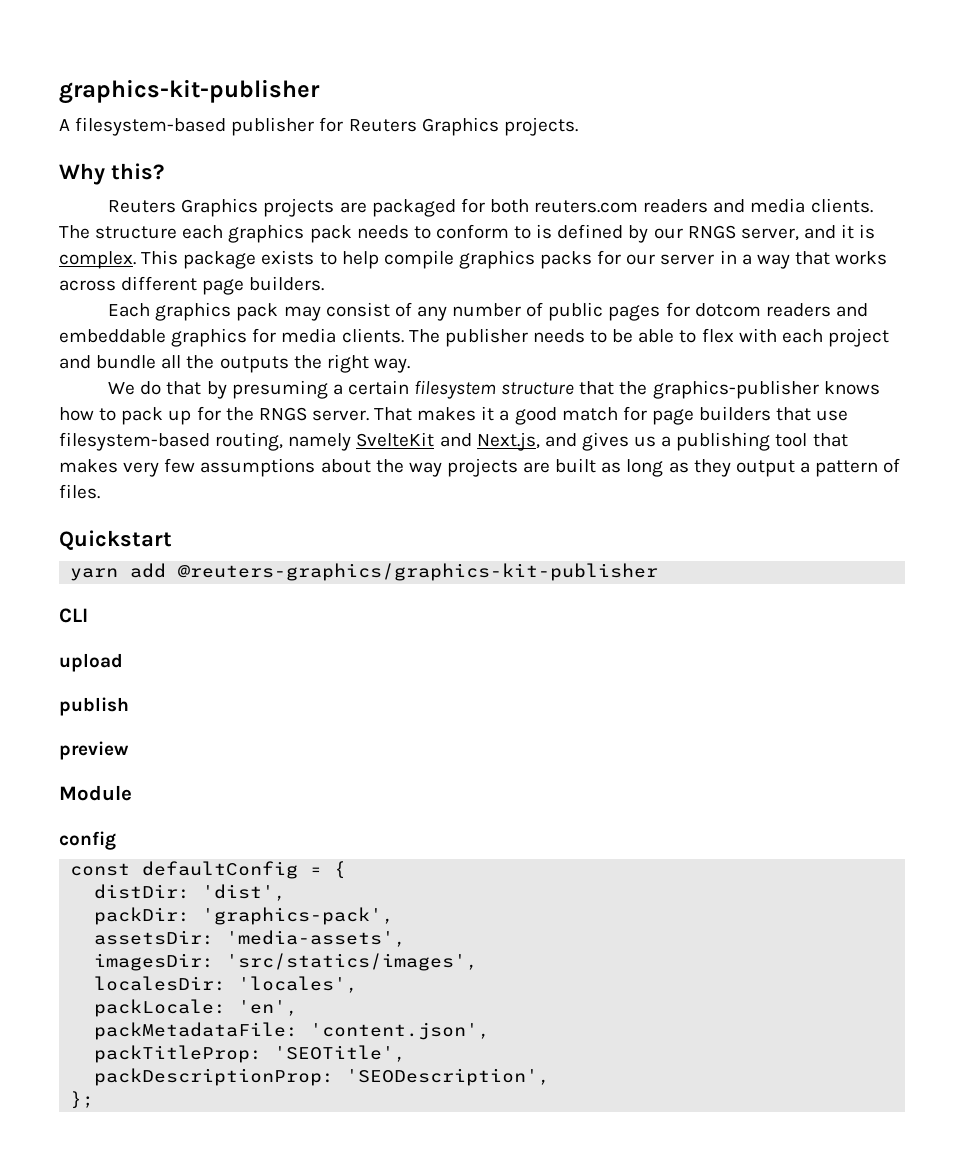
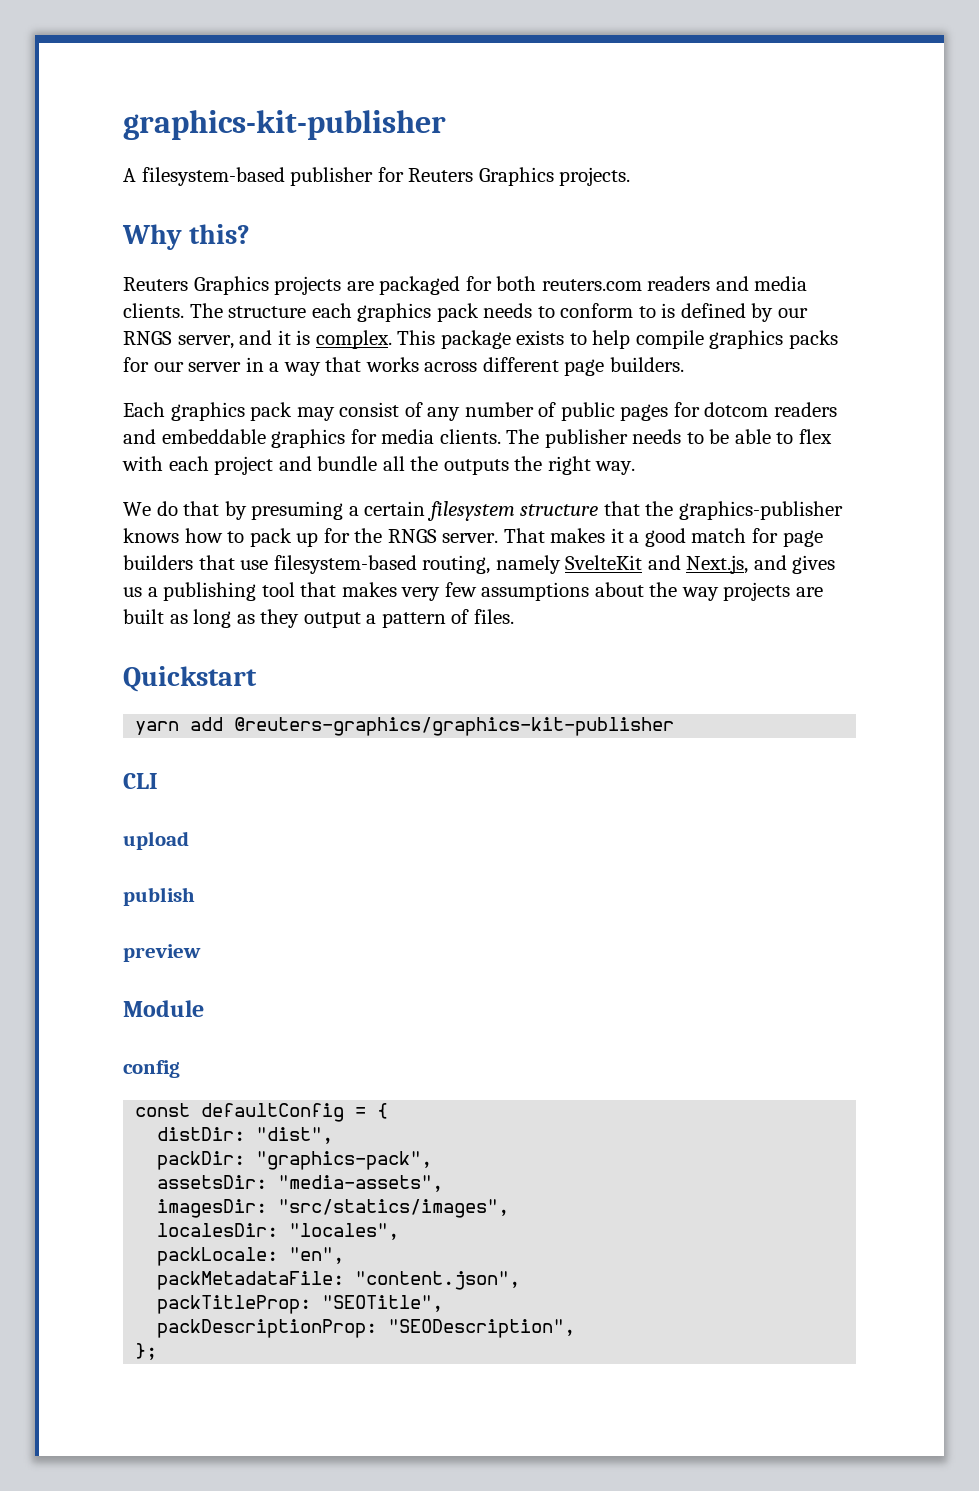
- distDir: 'dist',
+ distDir: "dist",
- packDir: 'graphics-pack',
+ packDir: "graphics-pack",
- assetsDir: 'media-assets',
+ assetsDir: "media-assets",
- imagesDir: 'src/statics/images',
+ imagesDir: "src/statics/images",
- localesDir: 'locales',
+ localesDir: "locales",
- packLocale: 'en',
+ packLocale: "en",
- packMetadataFile: 'content.json',
+ packMetadataFile: "content.json",
- packTitleProp: 'SEOTitle',
+ packTitleProp: "SEOTitle",
- packDescriptionProp: 'SEODescription',
+ packDescriptionProp: "SEODescription",

